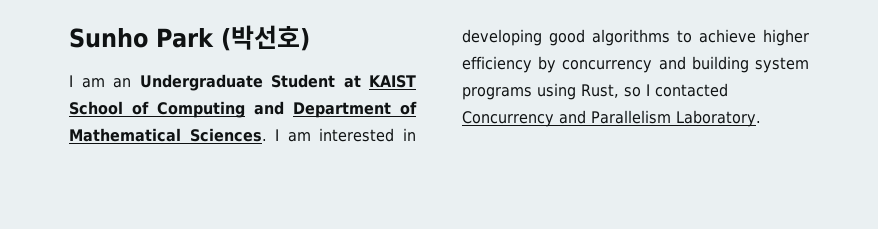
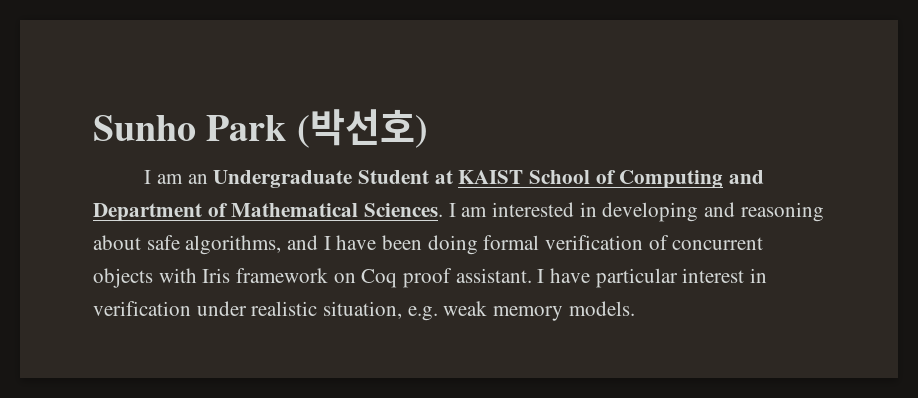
- I am interested in developing good algorithms to achieve higher efficiency by concurrency and building system programs using Rust, so I contacted Concurrency and Parallelism Laboratory.
+ I am interested in developing and reasoning about safe algorithms, and I have been doing formal verification of concurrent objects with Iris framework on Coq proof assistant. I have particular interest in verification under realistic situation, e.g. weak memory models.

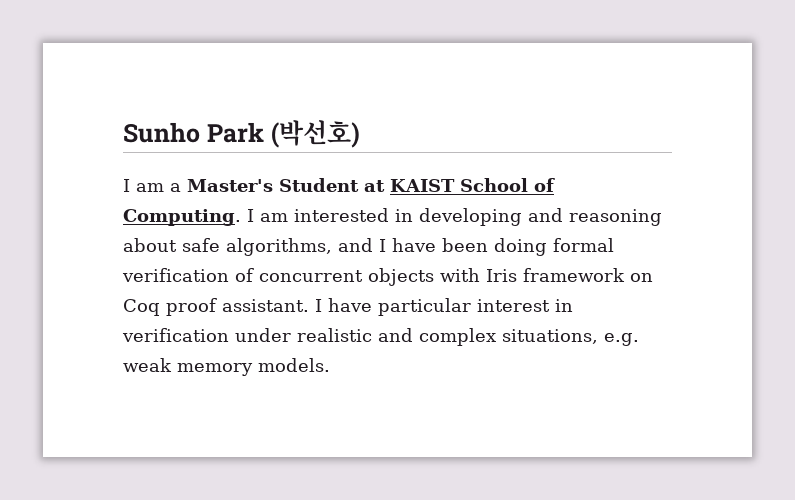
- I am an Undergraduate Student at KAIST School of Computing and Department of Mathematical Sciences.
+ I am a Master's Student at KAIST School of Computing.
- I have particular interest in verification under realistic situation, e.g. weak memory models.
+ I have particular interest in verification under realistic and complex situations, e.g. weak memory models.

